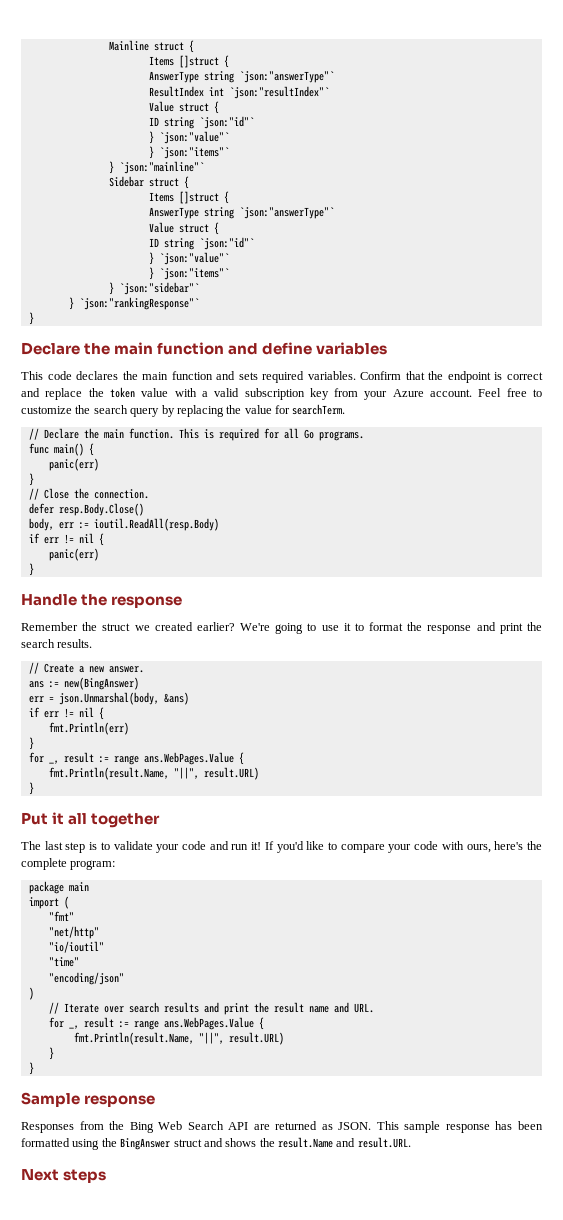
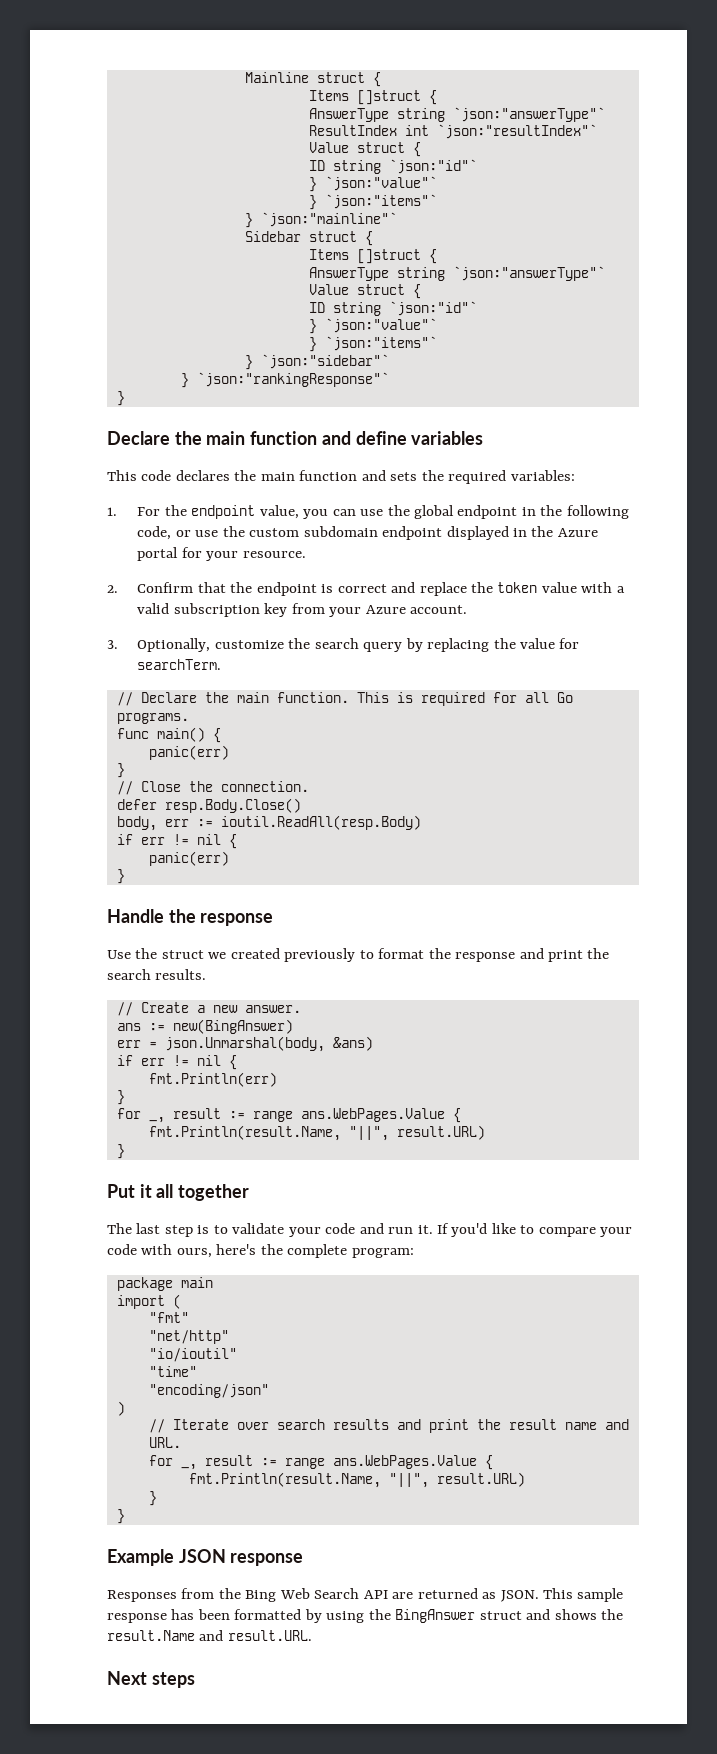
- This code declares the main function and sets required variables. Confirm that the endpoint is correct and replace the token value with a valid subscription key from your Azure account. Feel free to customize the search query by replacing the value for searchTerm.
+ This code declares the main function and sets the required variables:
+ 1. For the endpoint value, you can use the global endpoint in the following code, or use the custom subdomain endpoint displayed in the Azure portal for your resource.
+ 2. Confirm that the endpoint is correct and replace the token value with a valid subscription key from your Azure account.
+ 3. Optionally, customize the search query by replacing the value for searchTerm.
- Remember the struct we created earlier? We're going to use it to format the response and print the search results.
+ Use the struct we created previously to format the response and print the search results.
- The last step is to validate your code and run it!
+ The last step is to validate your code and run it.
- Sample response
+ Example JSON response
- This sample response has been formatted using the BingAnswer struct and shows the result.Name and result.URL.
+ This sample response has been formatted by using the BingAnswer struct and shows the result.Name and result.URL.

